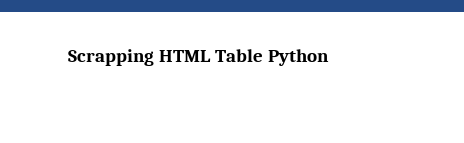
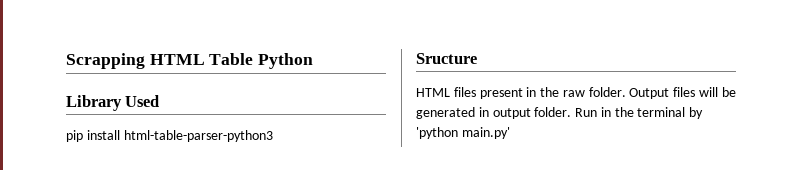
+ Library Used
+ pip install html-table-parser-python3
+ Sructure
+ HTML files present in the raw folder. Output files will be generated in output folder. Run in the terminal by 'python main.py'

